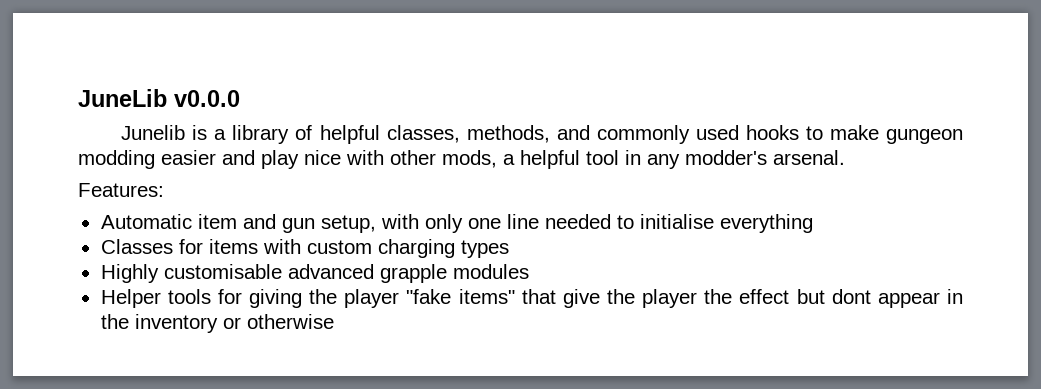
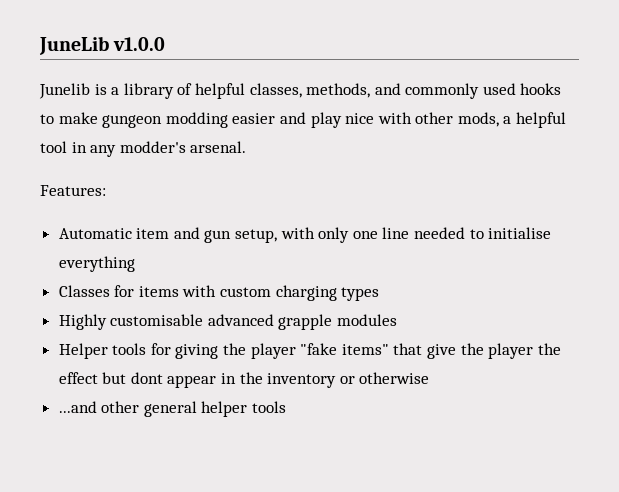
- JuneLib v0.0.0
+ JuneLib v1.0.0
+ ...and other general helper tools

